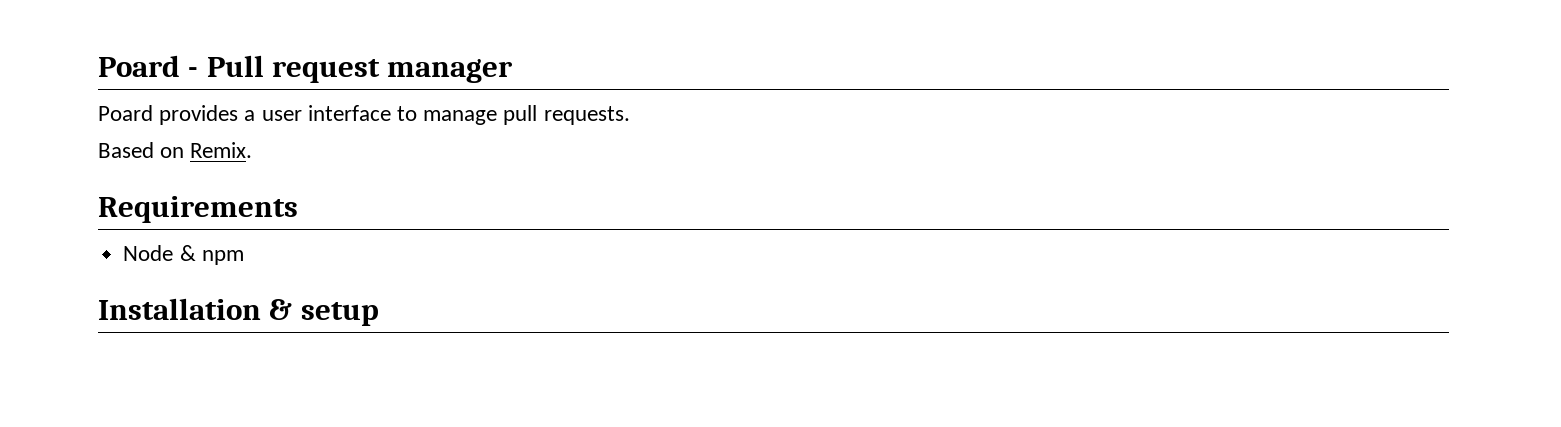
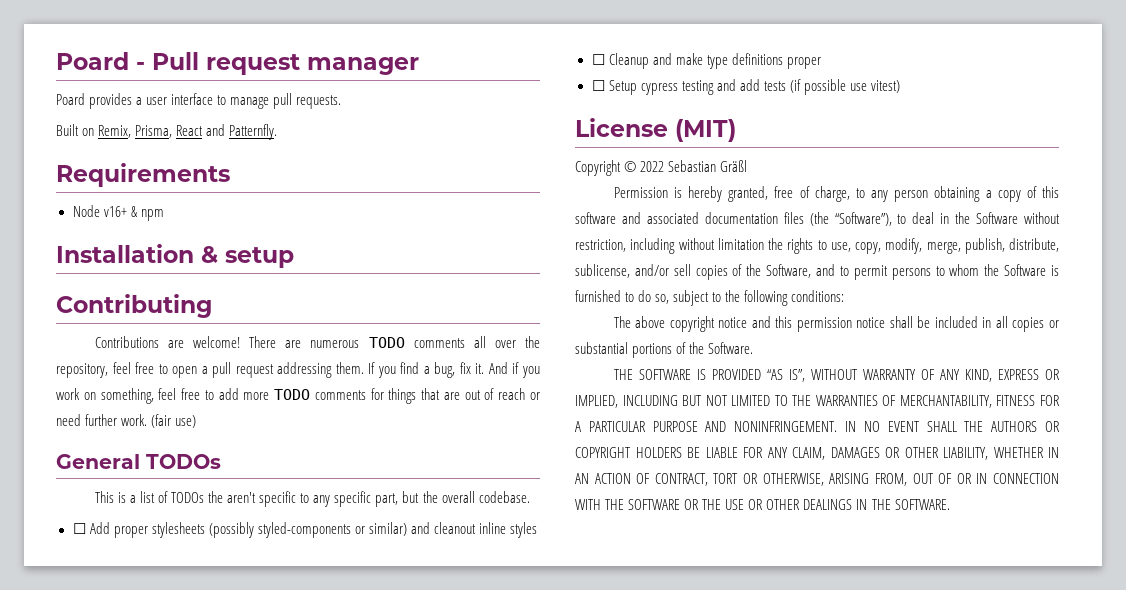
- Based on Remix.
+ Built on Remix, Prisma, React and Patternfly.
- Node & npm
+ Node v16+ & npm
+ Contributing
+ Contributions are welcome! There are numerous TODO comments all over the repository, feel free to open a pull request addressing them. If you find a bug, fix it. And if you work on something, feel free to add more TODO comments for things that are out of reach or need further work. (fair use)
+ General TODOs
+ This is a list of TODOs the aren't specific to any specific part, but the overall codebase.
+ ☐ Add proper stylesheets (possibly styled-components or similar) and cleanout inline styles
+ ☐ Cleanup and make type definitions proper
+ ☐ Setup cypress testing and add tests (if possible use vitest)
+ License (MIT)
+ Copyright © 2022 Sebastian Gräßl
+ Permission is hereby granted, free of charge, to any person obtaining a copy of this software and associated documentation files (the “Software”), to deal in the Software without restriction, including without limitation the rights to use, copy, modify, merge, publish, distribute, sublicense, and/or sell copies of the Software, and to permit persons to whom the Software is furnished to do so, subject to the following conditions:
+ The above copyright notice and this permission notice shall be included in all copies or substantial portions of the Software.
+ THE SOFTWARE IS PROVIDED “AS IS”, WITHOUT WARRANTY OF ANY KIND, EXPRESS OR IMPLIED, INCLUDING BUT NOT LIMITED TO THE WARRANTIES OF MERCHANTABILITY, FITNESS FOR A PARTICULAR PURPOSE AND NONINFRINGEMENT. IN NO EVENT SHALL THE AUTHORS OR COPYRIGHT HOLDERS BE LIABLE FOR ANY CLAIM, DAMAGES OR OTHER LIABILITY, WHETHER IN AN ACTION OF CONTRACT, TORT OR OTHERWISE, ARISING FROM, OUT OF OR IN CONNECTION WITH THE SOFTWARE OR THE USE OR OTHER DEALINGS IN THE SOFTWARE.

